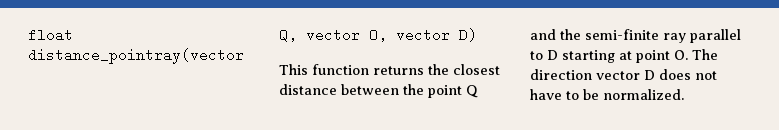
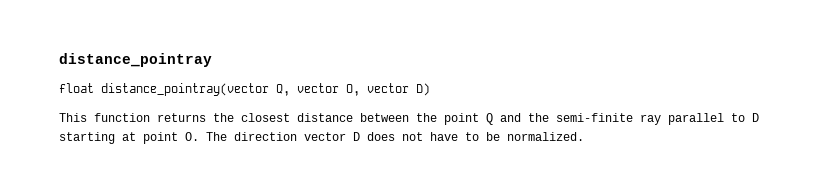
+ distance_pointray

